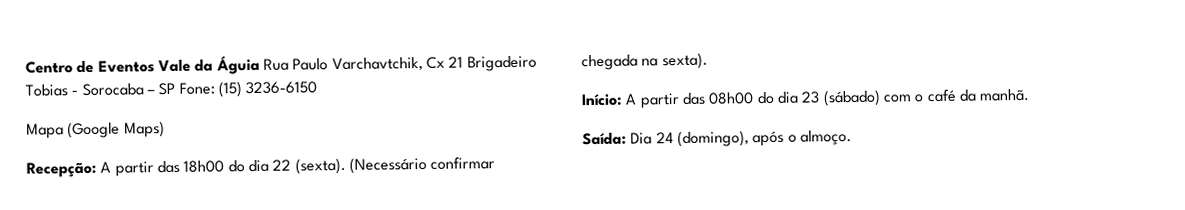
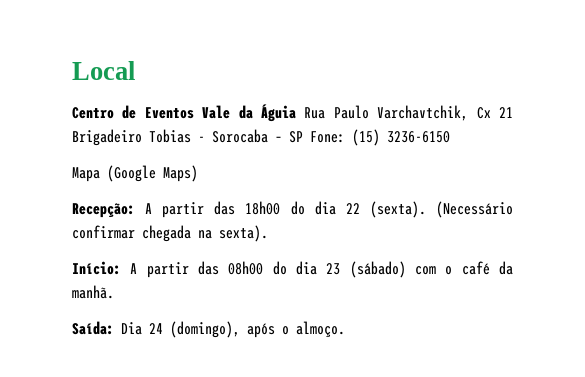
+ Local

